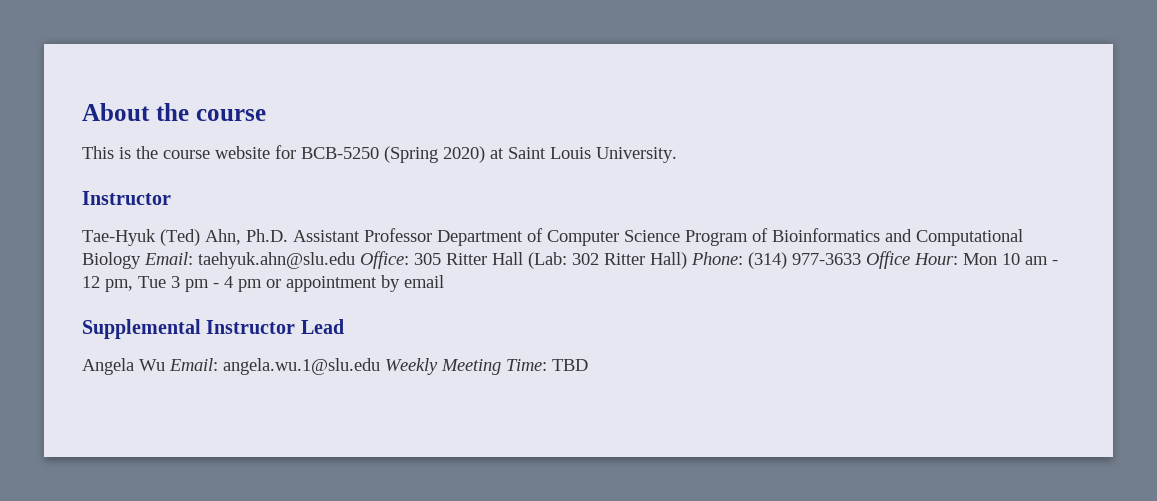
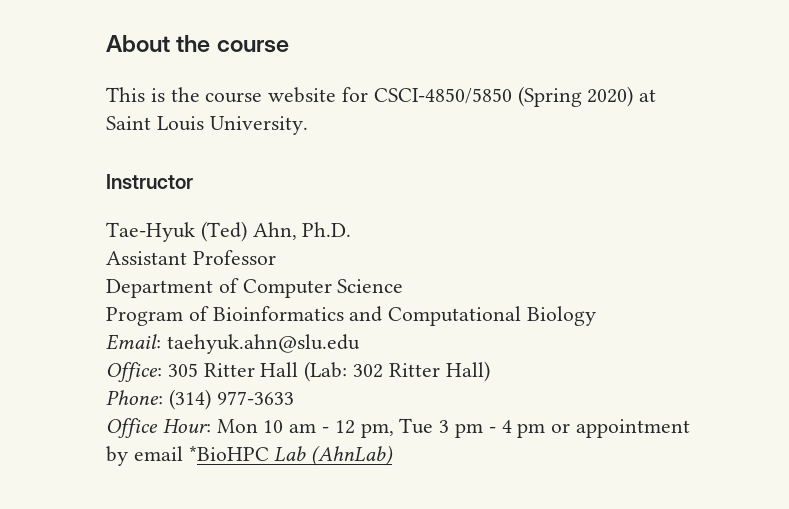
- This is the course website for BCB-5250 (Spring 2020) at Saint Louis University.
+ This is the course website for CSCI-4850/5850 (Spring 2020) at Saint Louis University.
- Tae-Hyuk (Ted) Ahn, Ph.D. Assistant Professor Department of Computer Science Program of Bioinformatics and Computational Biology Email: taehyuk.ahn@slu.edu Office: 305 Ritter Hall (Lab: 302 Ritter Hall) Phone: (314) 977-3633 Office Hour: Mon 10 am - 12 pm, Tue 3 pm - 4 pm or appointment by email
- Supplemental Instructor Lead
- Angela Wu Email: angela.wu.1@slu.edu Weekly Meeting Time: TBD
+ Tae-Hyuk (Ted) Ahn, Ph.D.
+ Assistant Professor
+ Department of Computer Science
+ Program of Bioinformatics and Computational Biology
+ Email: taehyuk.ahn@slu.edu
+ Office: 305 Ritter Hall (Lab: 302 Ritter Hall)
+ Phone: (314) 977-3633
+ Office Hour: Mon 10 am - 12 pm, Tue 3 pm - 4 pm or appointment by email *BioHPC Lab (AhnLab)

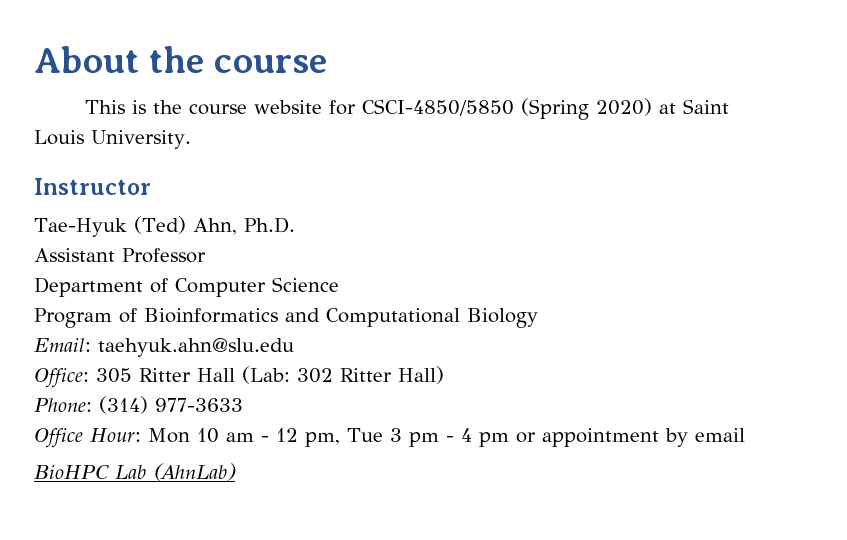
- Office Hour: Mon 10 am - 12 pm, Tue 3 pm - 4 pm or appointment by email *BioHPC Lab (AhnLab)
+ Office Hour: Mon 10 am - 12 pm, Tue 3 pm - 4 pm or appointment by email
+ BioHPC Lab (AhnLab)

